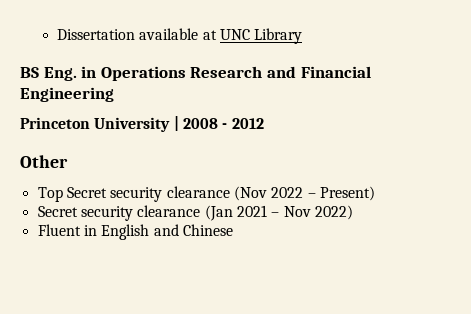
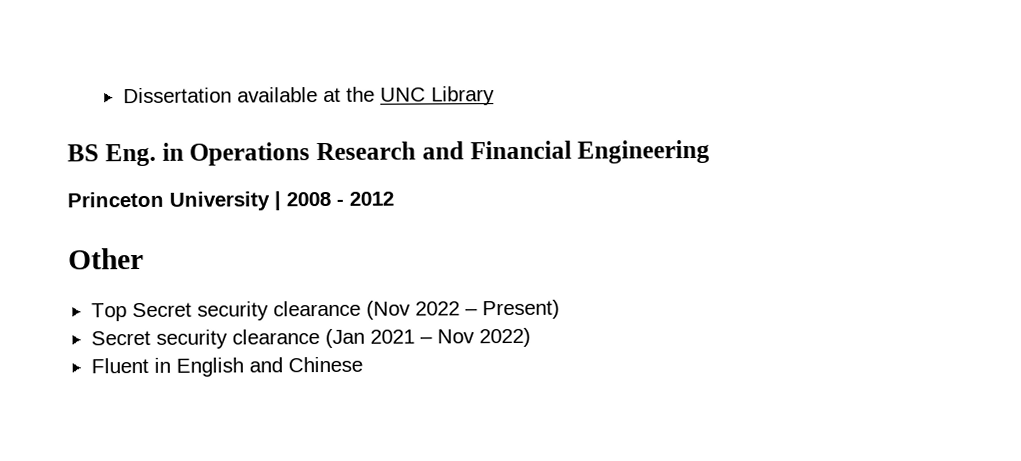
- Dissertation available at UNC Library
+ Dissertation available at the UNC Library

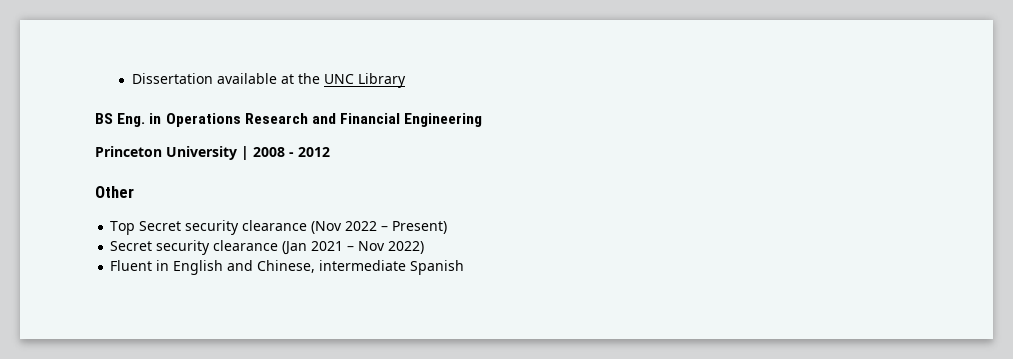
- Fluent in English and Chinese
+ Fluent in English and Chinese, intermediate Spanish

